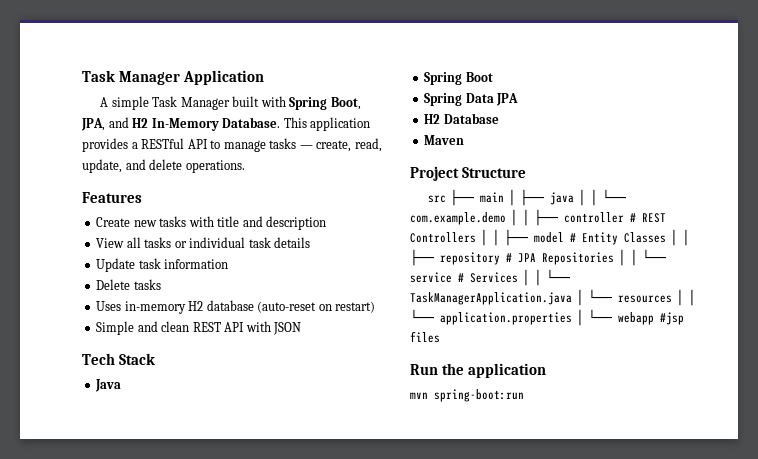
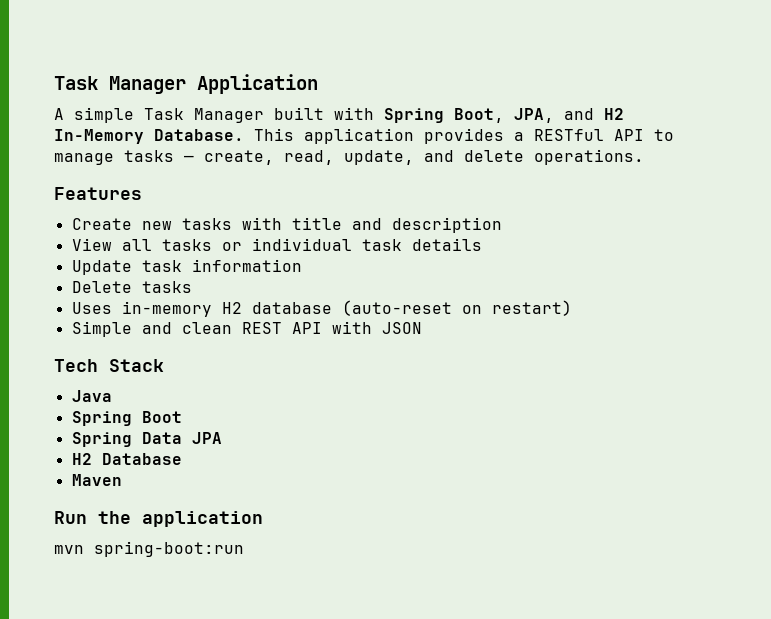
- Project Structure
- src ├── main │ ├── java │ │ └── com.example.demo │ │ ├── controller # REST Controllers │ │ ├── model # Entity Classes │ │ ├── repository # JPA Repositories │ │ └── service # Services │ │ └── TaskManagerApplication.java │ └── resources │ │ └── application.properties │ └── webapp #jsp files

